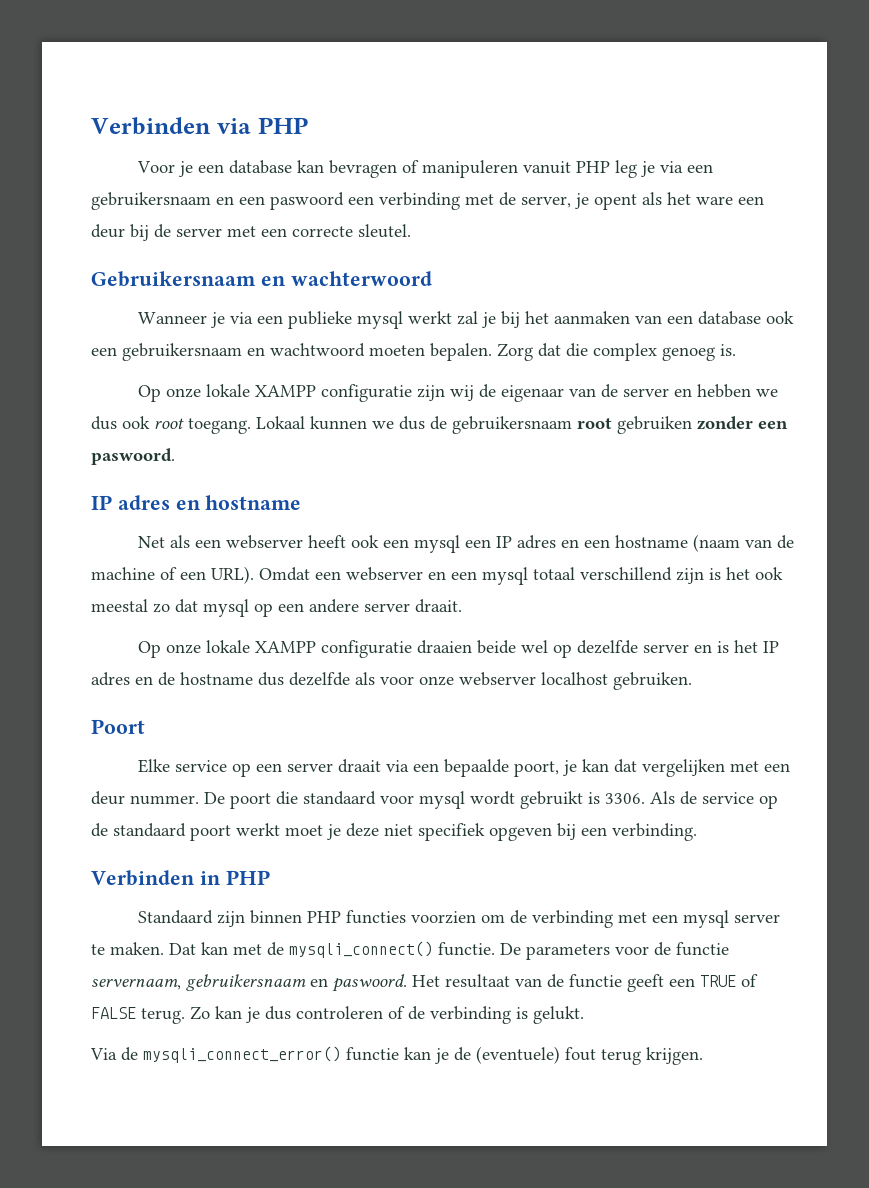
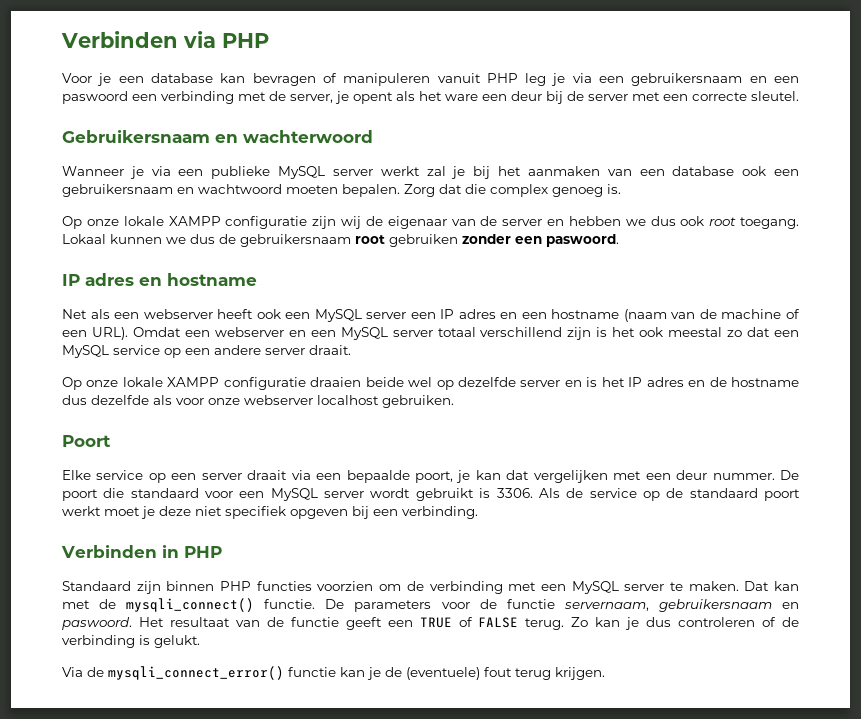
- Wanneer je via een publieke mysql werkt zal je bij het aanmaken van een database ook een gebruikersnaam en wachtwoord moeten bepalen.
+ Wanneer je via een publieke MySQL server werkt zal je bij het aanmaken van een database ook een gebruikersnaam en wachtwoord moeten bepalen.
- Net als een webserver heeft ook een mysql een IP adres en een hostname (naam van de machine of een URL).
+ Net als een webserver heeft ook een MySQL server een IP adres en een hostname (naam van de machine of een URL).
- Omdat een webserver en een mysql totaal verschillend zijn is het ook meestal zo dat mysql op een andere server draait.
+ Omdat een webserver en een MySQL server totaal verschillend zijn is het ook meestal zo dat een MySQL service op een andere server draait.
- De poort die standaard voor mysql wordt gebruikt is 3306.
+ De poort die standaard voor een MySQL server wordt gebruikt is 3306.
- Standaard zijn binnen PHP functies voorzien om de verbinding met een mysql server te maken.
+ Standaard zijn binnen PHP functies voorzien om de verbinding met een MySQL server te maken.

